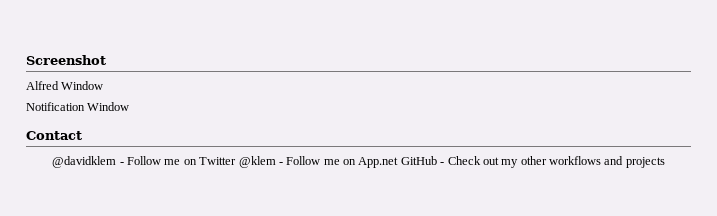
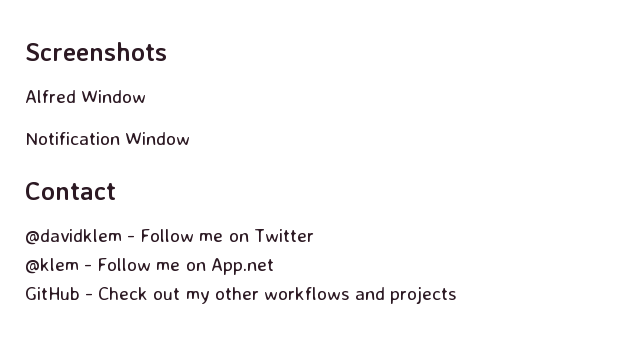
- Screenshot
+ Screenshots
- @davidklem - Follow me on Twitter @klem - Follow me on App.net GitHub - Check out my other workflows and projects
+ @davidklem - Follow me on Twitter
+ @klem - Follow me on App.net
+ GitHub - Check out my other workflows and projects

